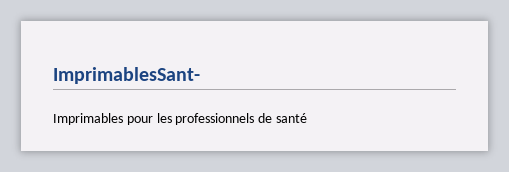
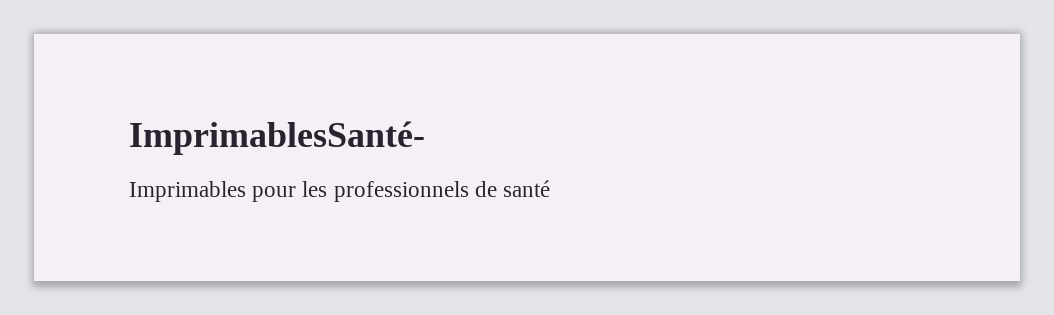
- ImprimablesSant-
+ ImprimablesSanté-

